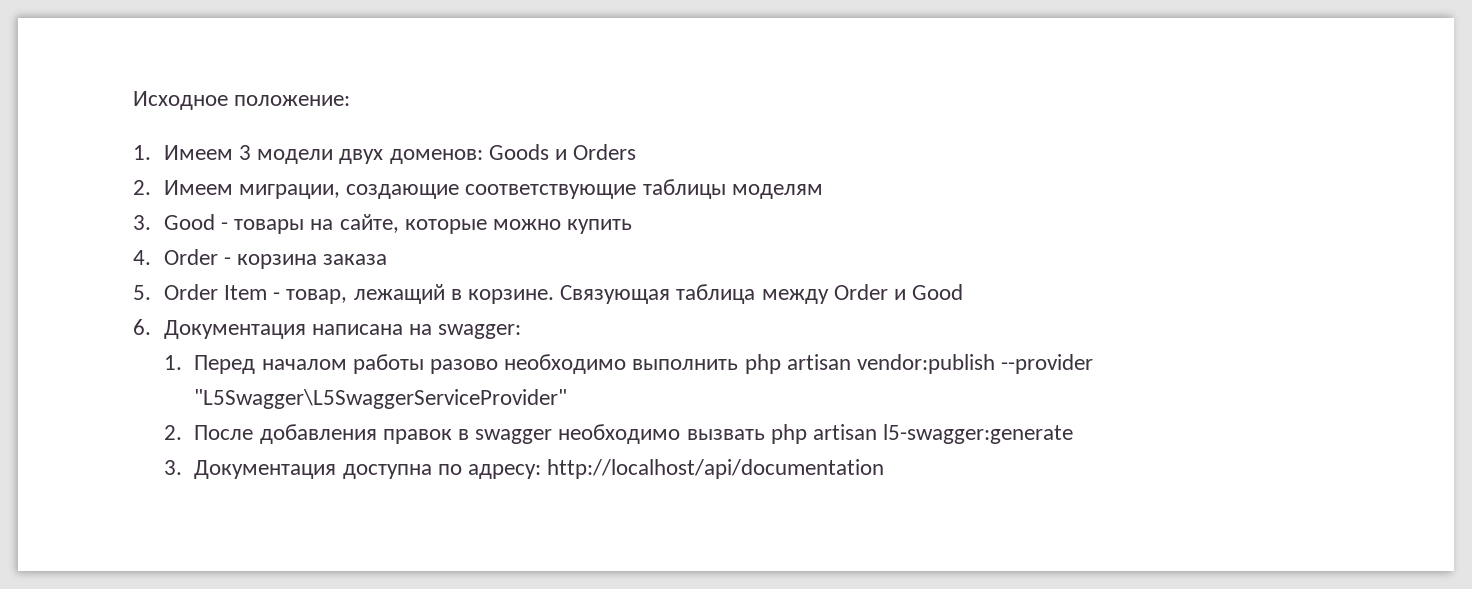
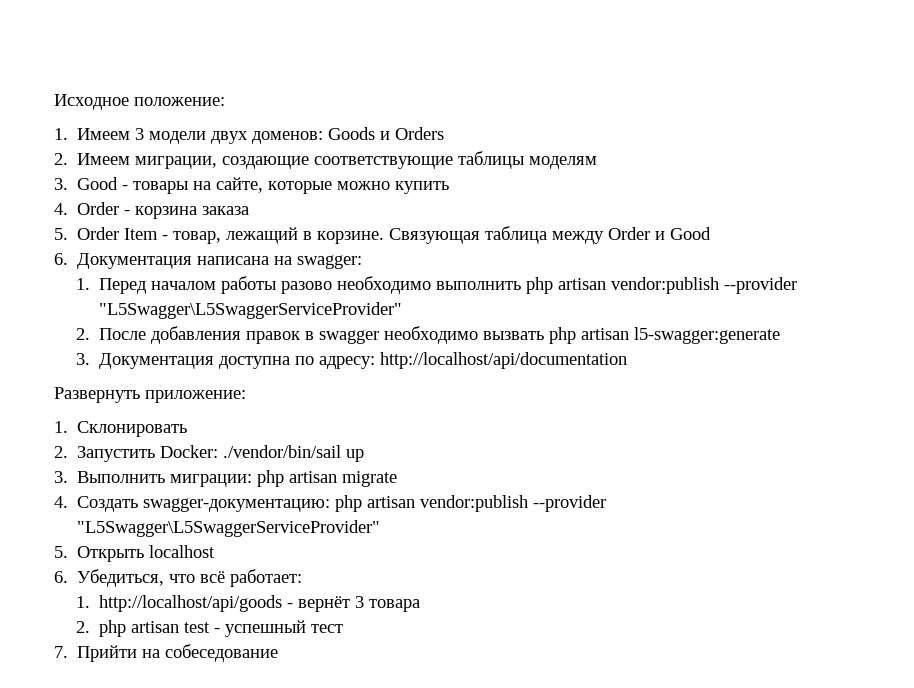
+ Развернуть приложение:
+ 1. Склонировать
+ 2. Запустить Docker: ./vendor/bin/sail up
+ 3. Выполнить миграции: php artisan migrate
+ 4. Создать swagger-документацию: php artisan vendor:publish --provider "L5Swagger\L5SwaggerServiceProvider"
+ 5. Открыть localhost
+ 6. Убедиться, что всё работает:
+ 1. http://localhost/api/goods - вернёт 3 товара
+ 2. php artisan test - успешный тест
+ 7. Прийти на собеседование

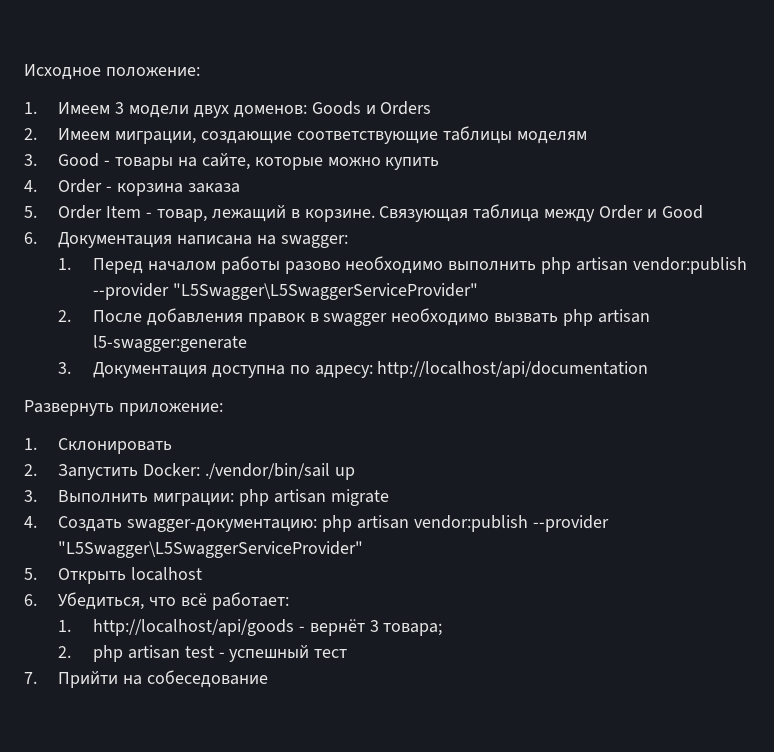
- 1. http://localhost/api/goods - вернёт 3 товара
+ 1. http://localhost/api/goods - вернёт 3 товара;

